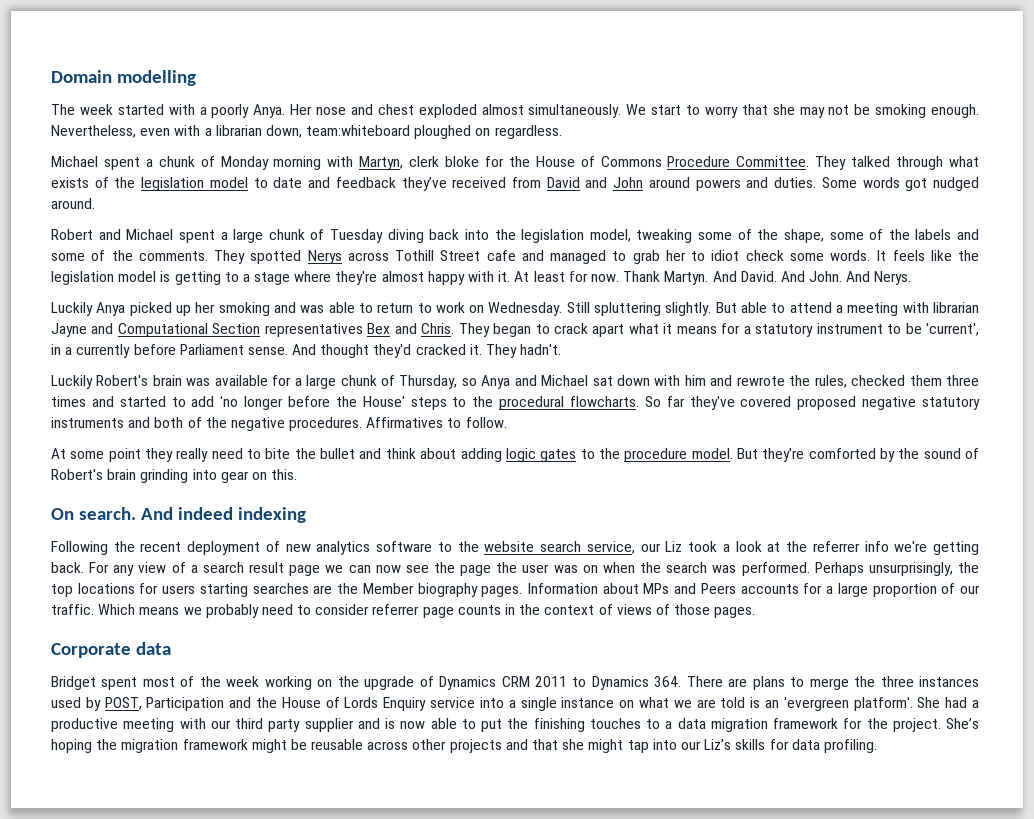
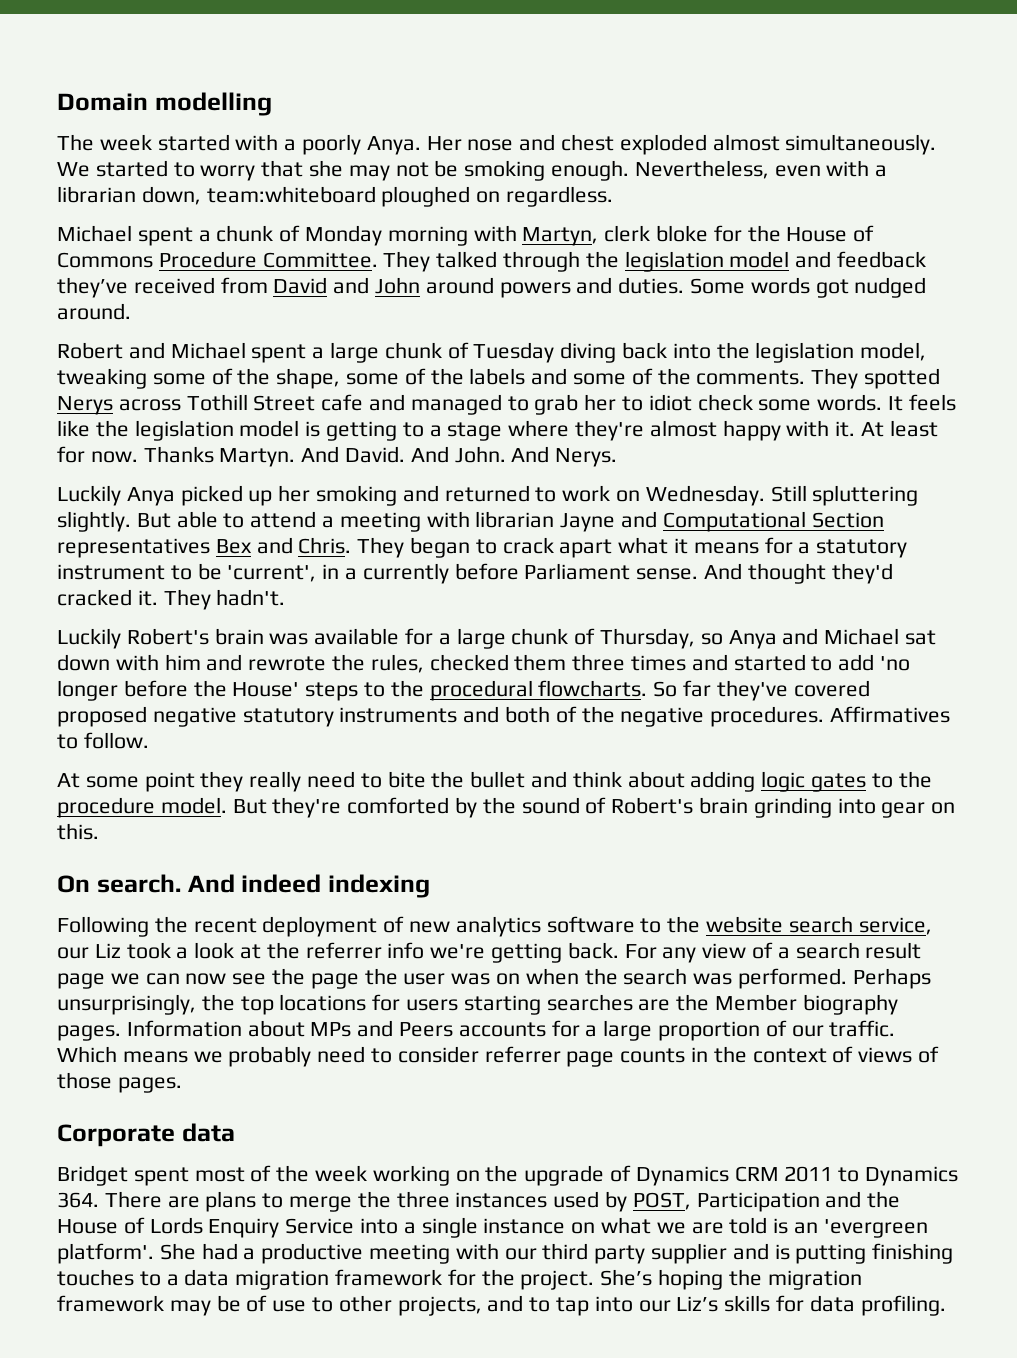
- We start to worry that she may not be smoking enough.
+ We started to worry that she may not be smoking enough.
- They talked through what exists of the legislation model to date and feedback they’ve received from David and John around powers and duties.
+ They talked through the legislation model and feedback they’ve received from David and John around powers and duties.
- Thank Martyn.
+ Thanks Martyn.
- Luckily Anya picked up her smoking and was able to return to work on Wednesday.
+ Luckily Anya picked up her smoking and returned to work on Wednesday.
- Bridget spent most of the week working on the upgrade of Dynamics CRM 2011 to Dynamics 364. There are plans to merge the three instances used by POST, Participation and the House of Lords Enquiry service into a single instance on what we are told is an 'evergreen platform'.
+ Bridget spent most of the week working on the upgrade of Dynamics CRM 2011 to Dynamics 364. There are plans to merge the three instances used by POST, Participation and the House of Lords Enquiry Service into a single instance on what we are told is an 'evergreen platform'.
- She had a productive meeting with our third party supplier and is now able to put the finishing touches to a data migration framework for the project.
+ She had a productive meeting with our third party supplier and is putting finishing touches to a data migration framework for the project.
- She’s hoping the migration framework might be reusable across other projects and that she might tap into our Liz’s skills for data profiling.
+ She’s hoping the migration framework may be of use to other projects, and to tap into our Liz’s skills for data profiling.

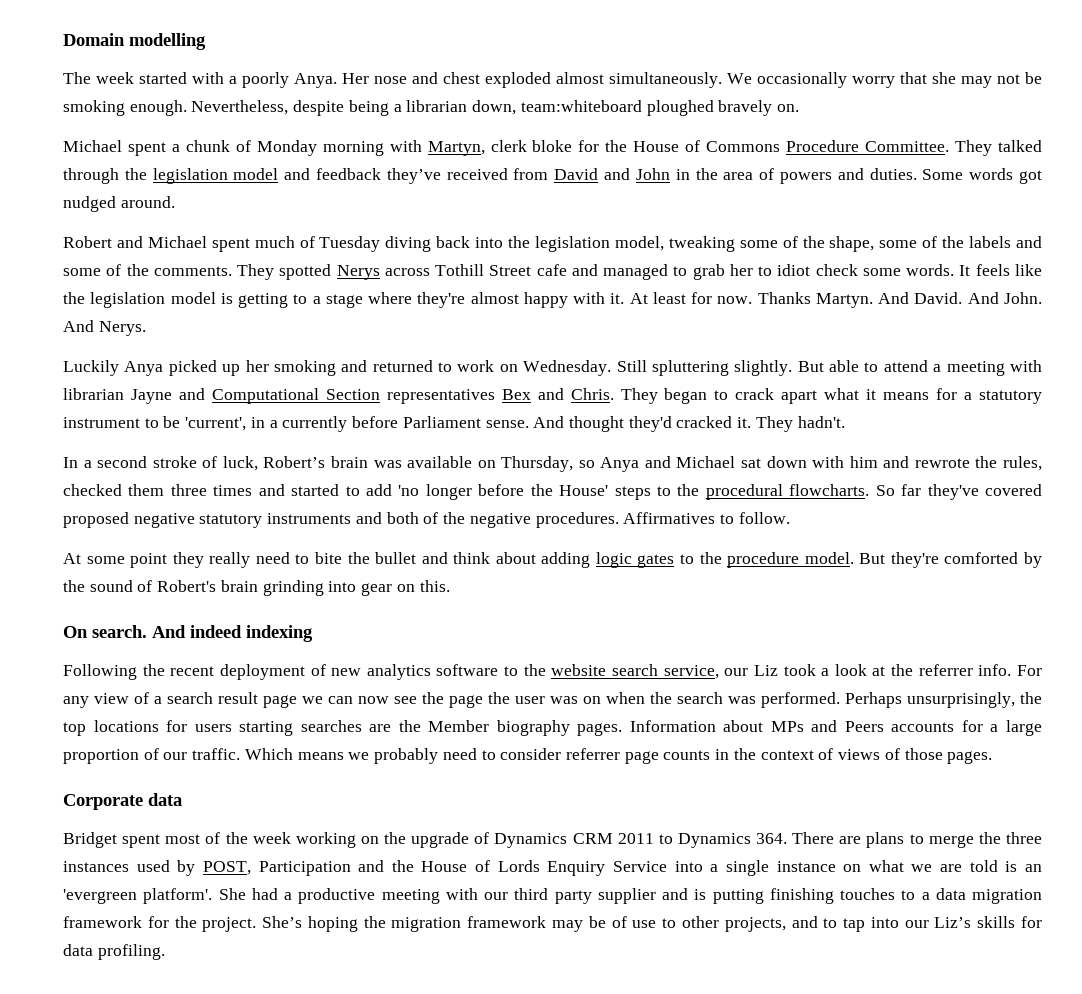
- We started to worry that she may not be smoking enough.
+ We occasionally worry that she may not be smoking enough.
- Nevertheless, even with a librarian down, team:whiteboard ploughed on regardless.
+ Nevertheless, despite being a librarian down, team:whiteboard ploughed bravely on.
- They talked through the legislation model and feedback they’ve received from David and John around powers and duties.
+ They talked through the legislation model and feedback they’ve received from David and John in the area of powers and duties.
- Robert and Michael spent a large chunk of Tuesday diving back into the legislation model, tweaking some of the shape, some of the labels and some of the comments.
+ Robert and Michael spent much of Tuesday diving back into the legislation model, tweaking some of the shape, some of the labels and some of the comments.
- Luckily Robert's brain was available for a large chunk of Thursday, so Anya and Michael sat down with him and rewrote the rules, checked them three times and started to add 'no longer before the House' steps to the procedural flowcharts.
+ In a second stroke of luck, Robert’s brain was available on Thursday, so Anya and Michael sat down with him and rewrote the rules, checked them three times and started to add 'no longer before the House' steps to the procedural flowcharts.
- Following the recent deployment of new analytics software to the website search service, our Liz took a look at the referrer info we're getting back.
+ Following the recent deployment of new analytics software to the website search service, our Liz took a look at the referrer info.

